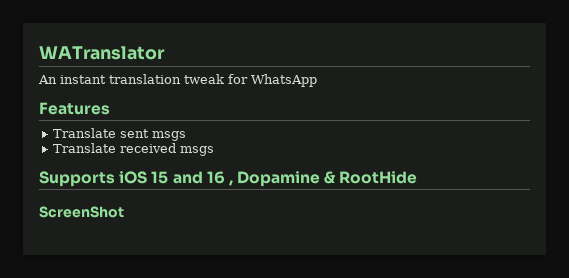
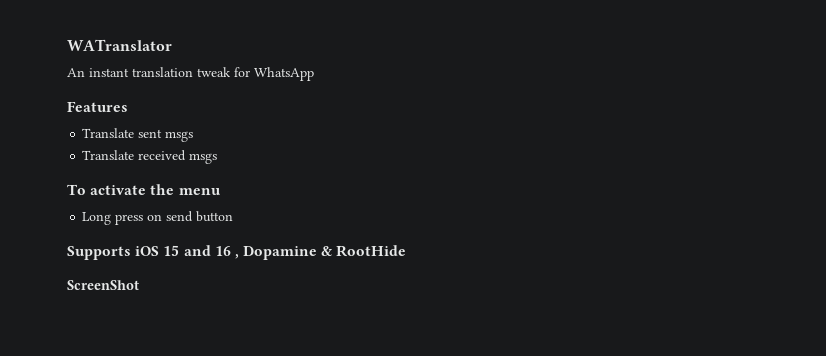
+ To activate the menu
+ Long press on send button

